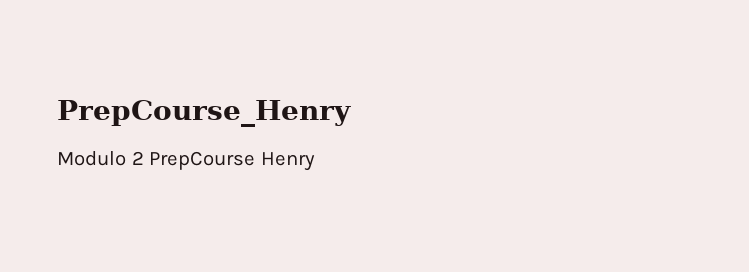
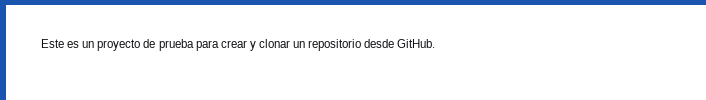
- PrepCourse_Henry
- Modulo 2 PrepCourse Henry
+ Este es un proyecto de prueba para crear y clonar un repositorio desde GitHub.

